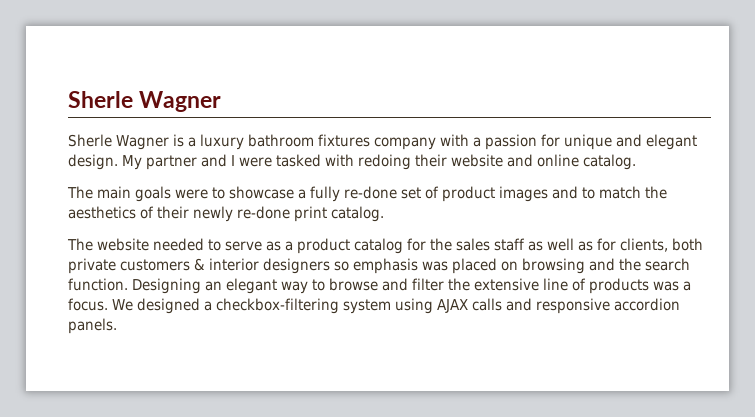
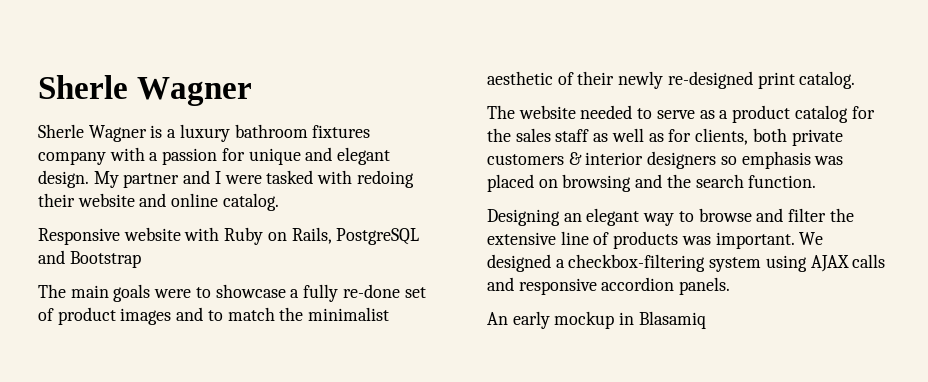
+ Responsive website with Ruby on Rails, PostgreSQL and Bootstrap
- The main goals were to showcase a fully re-done set of product images and to match the aesthetics of their newly re-done print catalog.
+ The main goals were to showcase a fully re-done set of product images and to match the minimalist aesthetic of their newly re-designed print catalog.
- The website needed to serve as a product catalog for the sales staff as well as for clients, both private customers & interior designers so emphasis was placed on browsing and the search function. Designing an elegant way to browse and filter the extensive line of products was a focus.
+ The website needed to serve as a product catalog for the sales staff as well as for clients, both private customers & interior designers so emphasis was placed on browsing and the search function.
+ Designing an elegant way to browse and filter the extensive line of products was important.
+ An early mockup in Blasamiq

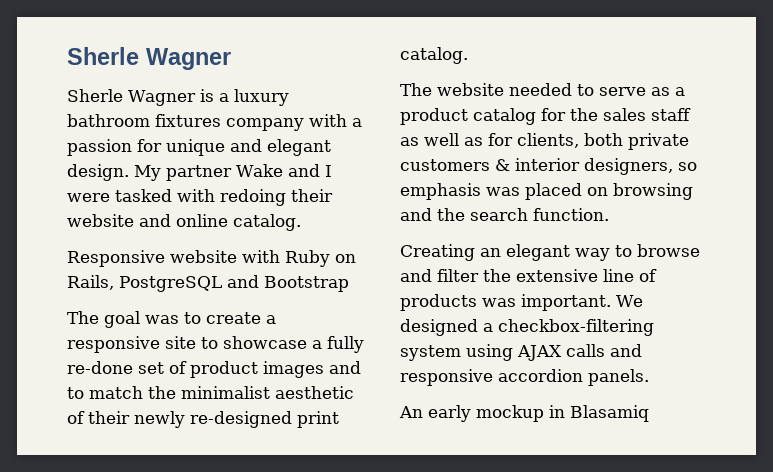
- My partner and I were tasked with redoing their website and online catalog.
+ My partner Wake and I were tasked with redoing their website and online catalog.
- The main goals were to showcase a fully re-done set of product images and to match the minimalist aesthetic of their newly re-designed print catalog.
+ The goal was to create a responsive site to showcase a fully re-done set of product images and to match the minimalist aesthetic of their newly re-designed print catalog.
- The website needed to serve as a product catalog for the sales staff as well as for clients, both private customers & interior designers so emphasis was placed on browsing and the search function.
+ The website needed to serve as a product catalog for the sales staff as well as for clients, both private customers & interior designers, so emphasis was placed on browsing and the search function.
- Designing an elegant way to browse and filter the extensive line of products was important.
+ Creating an elegant way to browse and filter the extensive line of products was important.

